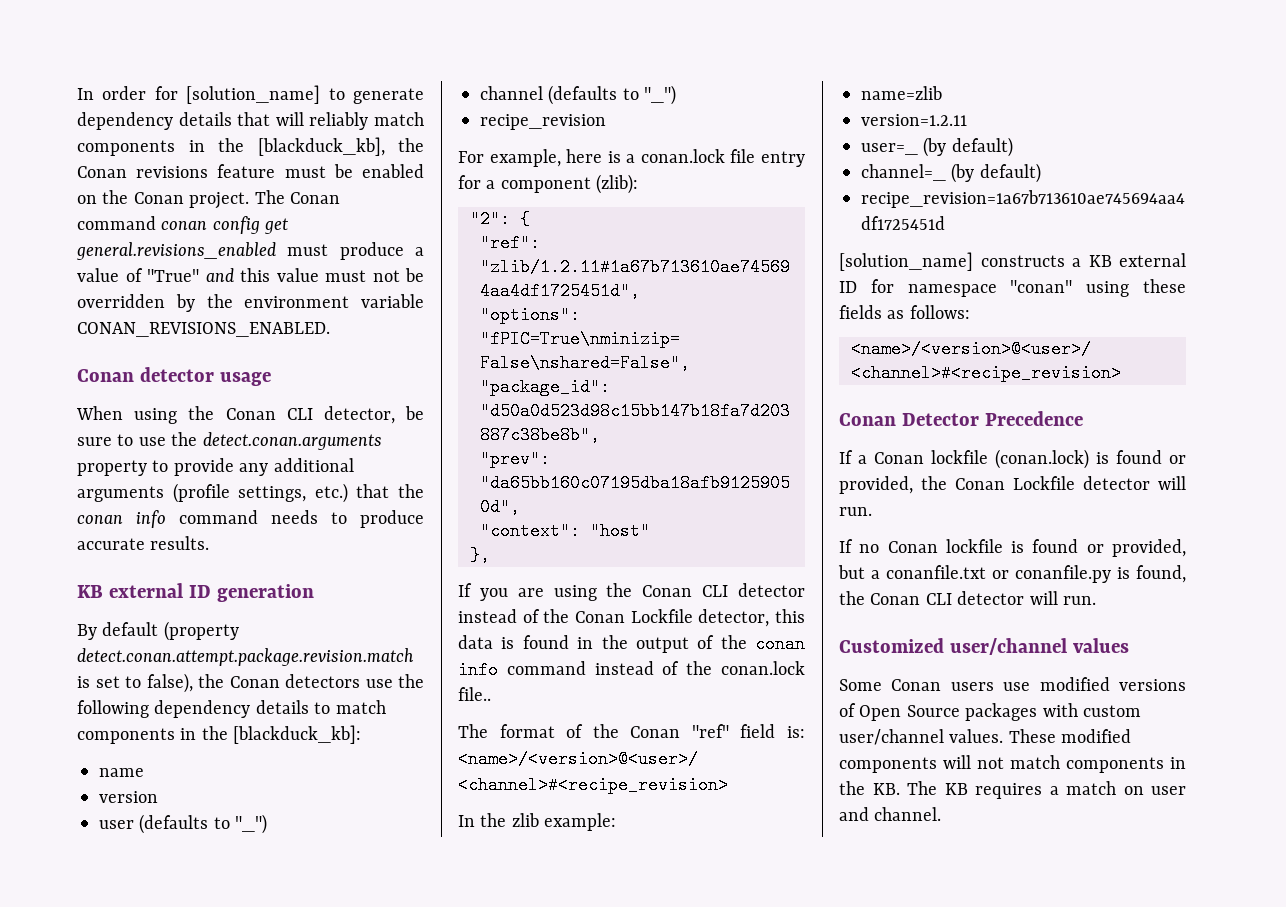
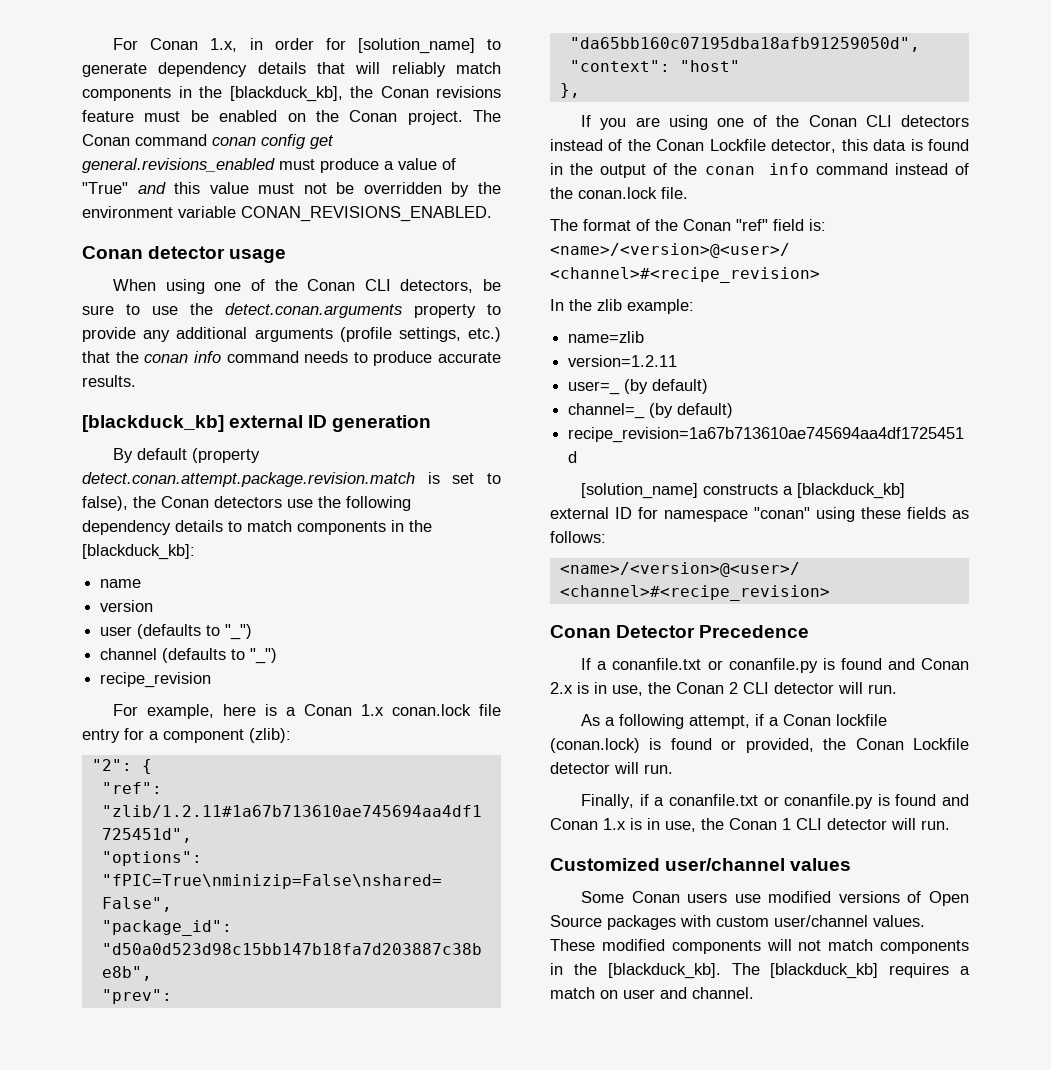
- In order for [solution_name] to generate dependency details that will reliably match components in the [blackduck_kb], the Conan revisions feature must be enabled on the Conan project.
+ For Conan 1.x, in order for [solution_name] to generate dependency details that will reliably match components in the [blackduck_kb], the Conan revisions feature must be enabled on the Conan project.
- When using the Conan CLI detector, be sure to use the detect.conan.arguments property to provide any additional arguments (profile settings, etc.) that the conan info command needs to produce accurate results.
+ When using one of the Conan CLI detectors, be sure to use the detect.conan.arguments property to provide any additional arguments (profile settings, etc.) that the conan info command needs to produce accurate results.
- KB external ID generation
+ [blackduck_kb] external ID generation
- For example, here is a conan.lock file entry for a component (zlib):
+ For example, here is a Conan 1.x conan.lock file entry for a component (zlib):
- If you are using the Conan CLI detector instead of the Conan Lockfile detector, this data is found in the output of the conan info command instead of the conan.lock file..
+ If you are using one of the Conan CLI detectors instead of the Conan Lockfile detector, this data is found in the output of the conan info command instead of the conan.lock file.
- [solution_name] constructs a KB external ID for namespace "conan" using these fields as follows:
+ [solution_name] constructs a [blackduck_kb] external ID for namespace "conan" using these fields as follows:
- If a Conan lockfile (conan.lock) is found or provided, the Conan Lockfile detector will run.
+ If a conanfile.txt or conanfile.py is found and Conan 2.x is in use, the Conan 2 CLI detector will run.
+ As a following attempt, if a Conan lockfile (conan.lock) is found or provided, the Conan Lockfile detector will run.
- If no Conan lockfile is found or provided, but a conanfile.txt or conanfile.py is found, the Conan CLI detector will run.
+ Finally, if a conanfile.txt or conanfile.py is found and Conan 1.x is in use, the Conan 1 CLI detector will run.
- These modified components will not match components in the KB. The KB requires a match on user and channel.
+ These modified components will not match components in the [blackduck_kb]. The [blackduck_kb] requires a match on user and channel.

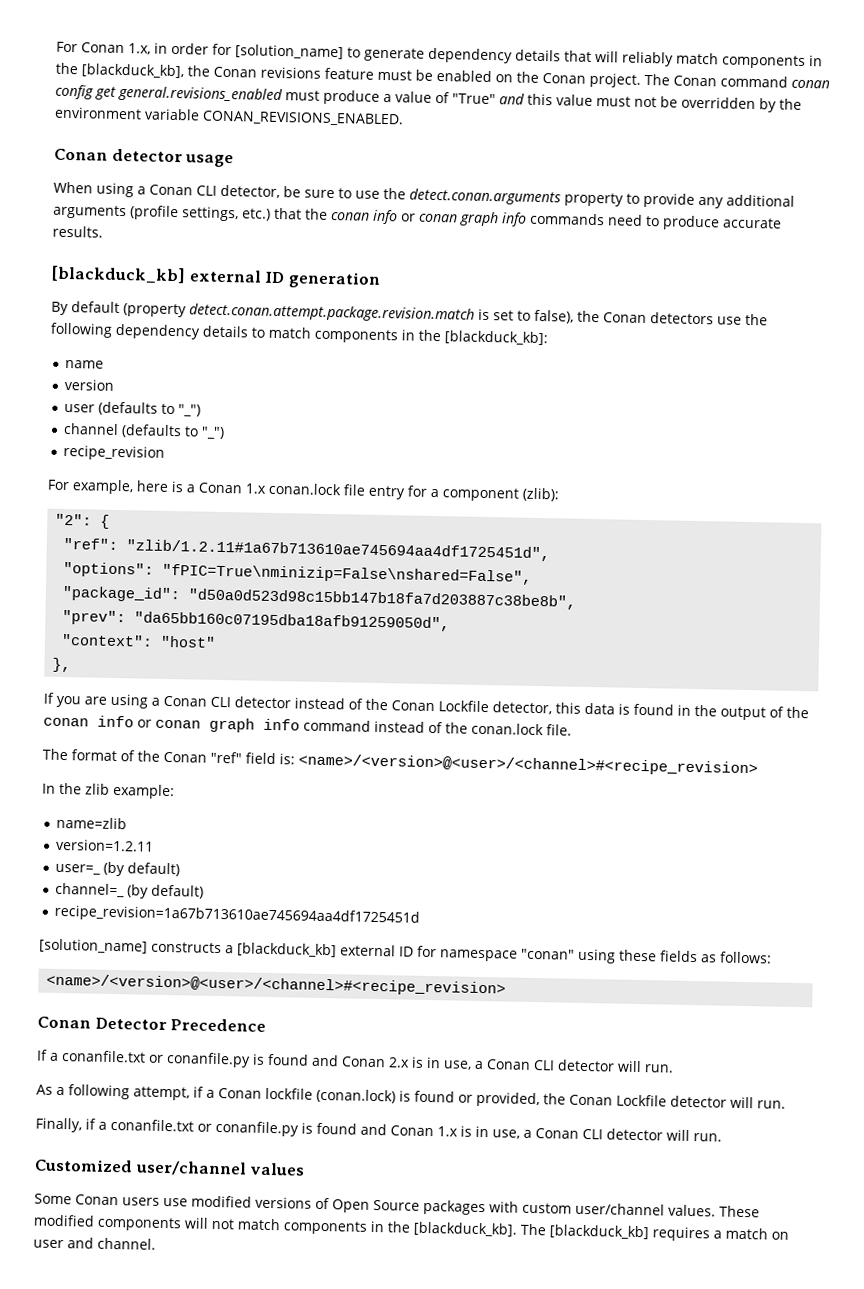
- When using one of the Conan CLI detectors, be sure to use the detect.conan.arguments property to provide any additional arguments (profile settings, etc.) that the conan info command needs to produce accurate results.
+ When using a Conan CLI detector, be sure to use the detect.conan.arguments property to provide any additional arguments (profile settings, etc.) that the conan info or conan graph info commands need to produce accurate results.
- If you are using one of the Conan CLI detectors instead of the Conan Lockfile detector, this data is found in the output of the conan info command instead of the conan.lock file.
+ If you are using a Conan CLI detector instead of the Conan Lockfile detector, this data is found in the output of the conan info or conan graph info command instead of the conan.lock file.
- If a conanfile.txt or conanfile.py is found and Conan 2.x is in use, the Conan 2 CLI detector will run.
+ If a conanfile.txt or conanfile.py is found and Conan 2.x is in use, a Conan CLI detector will run.
- Finally, if a conanfile.txt or conanfile.py is found and Conan 1.x is in use, the Conan 1 CLI detector will run.
+ Finally, if a conanfile.txt or conanfile.py is found and Conan 1.x is in use, a Conan CLI detector will run.

